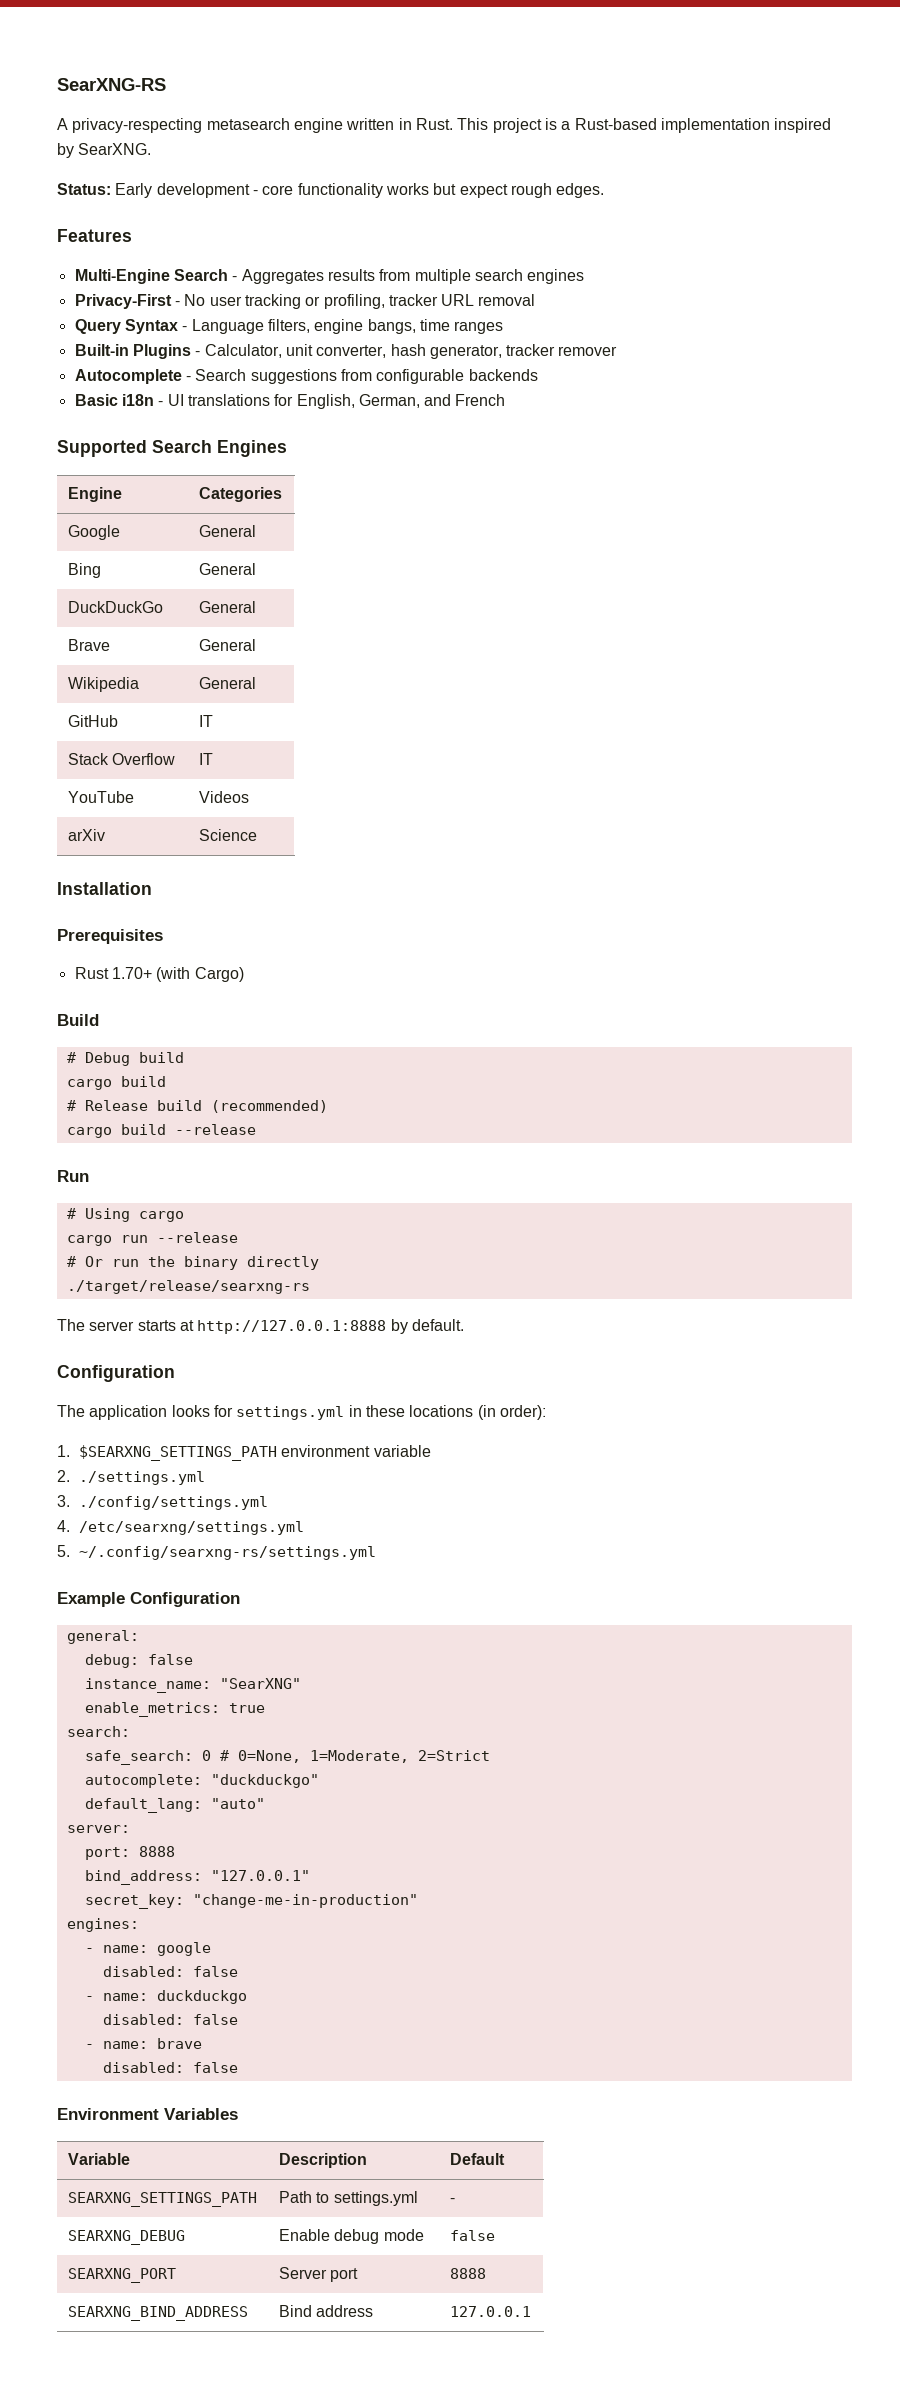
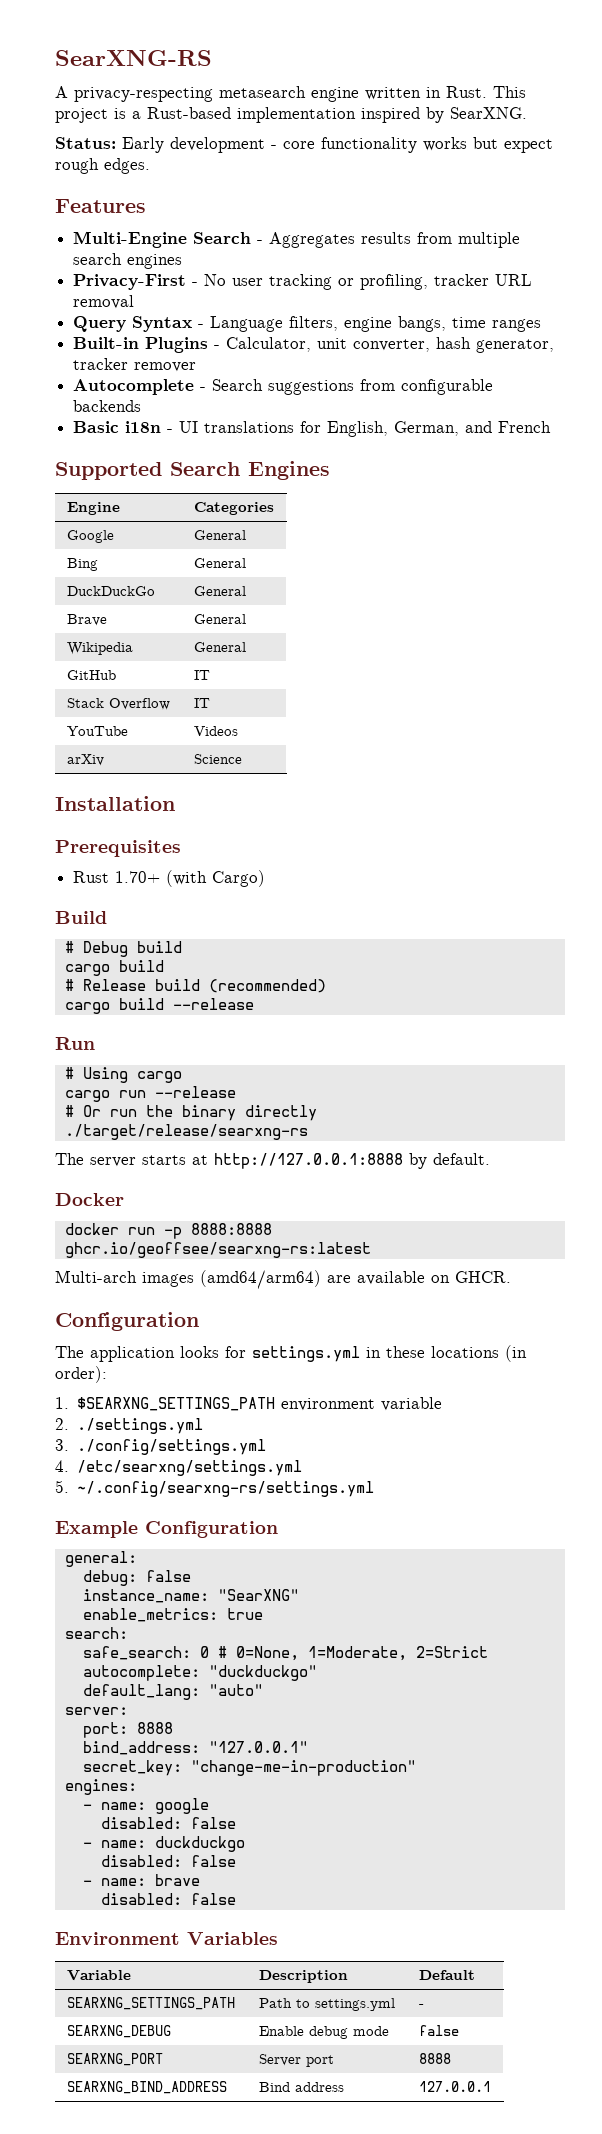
+ Docker
+ docker run -p 8888:8888 ghcr.io/geoffsee/searxng-rs:latest
+ Multi-arch images (amd64/arm64) are available on GHCR.

